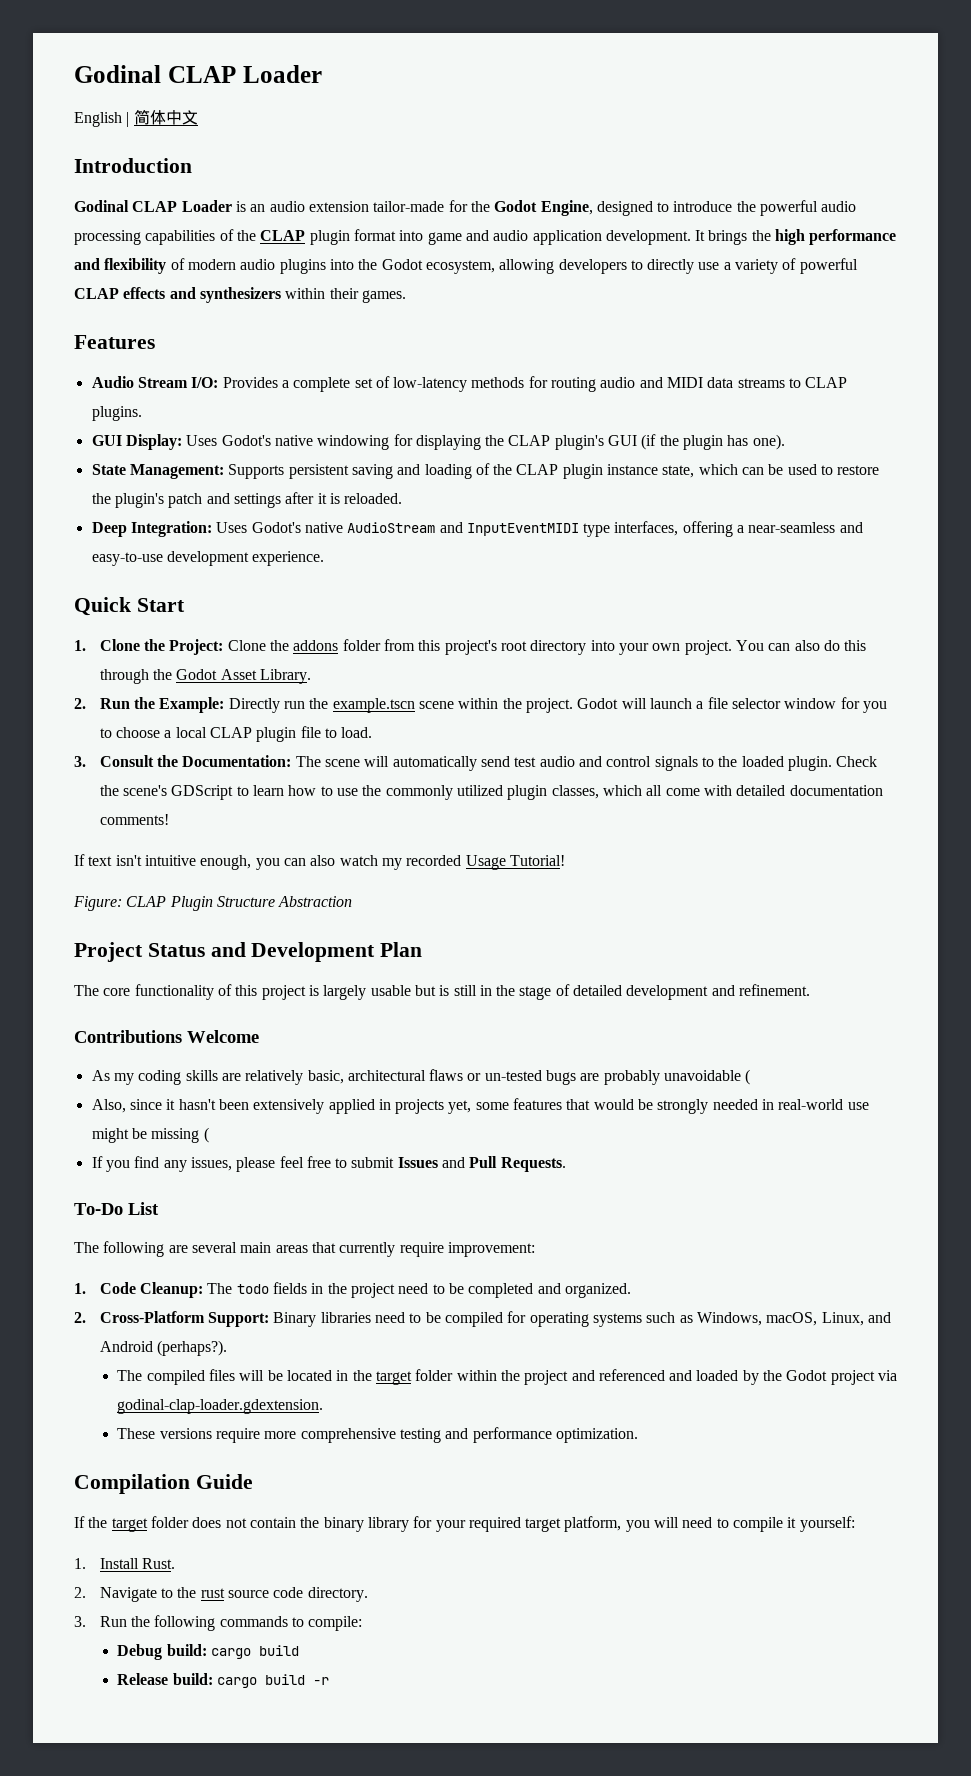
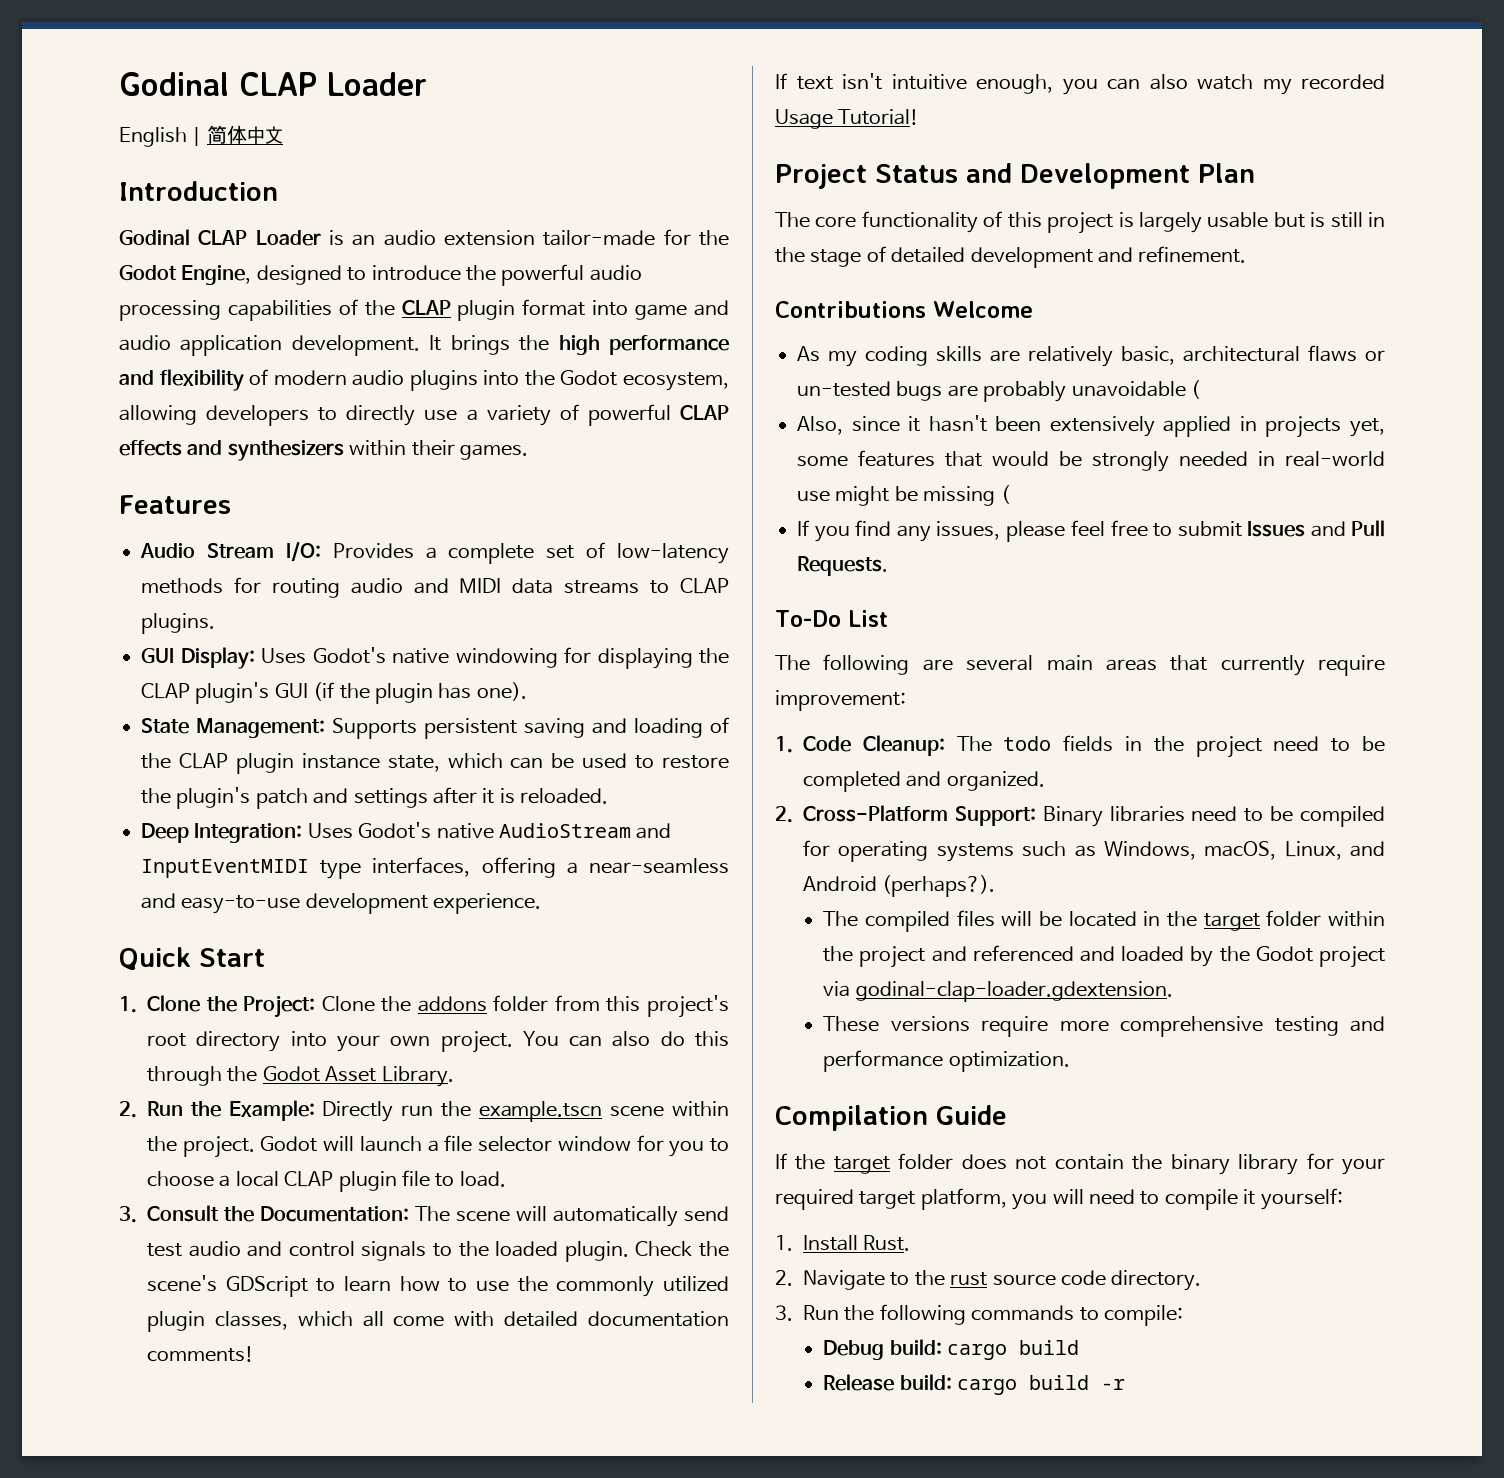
- Figure: CLAP Plugin Structure Abstraction

